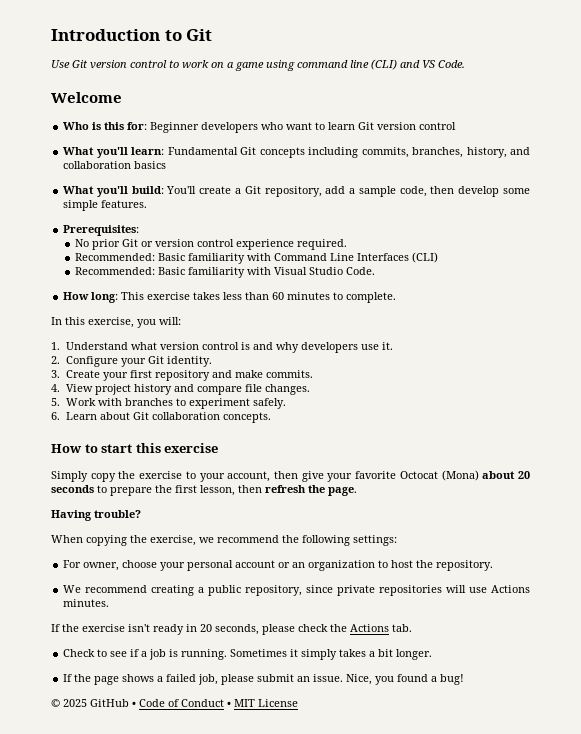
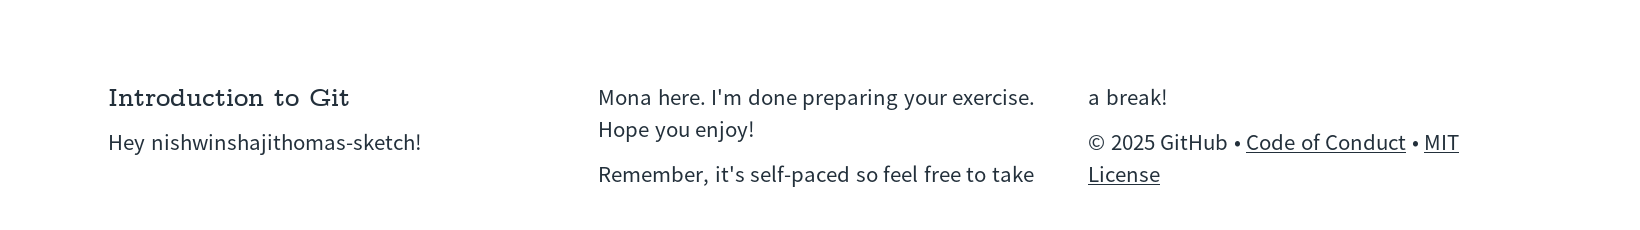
- Use Git version control to work on a game using command line (CLI) and VS Code.
- Welcome
- Who is this for: Beginner developers who want to learn Git version control
- What you'll learn: Fundamental Git concepts including commits, branches, history, and collaboration basics
- What you'll build: You'll create a Git repository, add a sample code, then develop some simple features.
- Prerequisites:
- No prior Git or version control experience required.
- Recommended: Basic familiarity with Command Line Interfaces (CLI)
- Recommended: Basic familiarity with Visual Studio Code.
- How long: This exercise takes less than 60 minutes to complete.
- In this exercise, you will:
- 1. Understand what version control is and why developers use it.
- 2. Configure your Git identity.
- 3. Create your first repository and make commits.
- 4. View project history and compare file changes.
- 5. Work with branches to experiment safely.
- 6. Learn about Git collaboration concepts.
- How to start this exercise
- Simply copy the exercise to your account, then give your favorite Octocat (Mona) about 20 seconds to prepare the first lesson, then refresh the page.
- Having trouble?
- When copying the exercise, we recommend the following settings:
- For owner, choose your personal account or an organization to host the repository.
- We recommend creating a public repository, since private repositories will use Actions minutes.
- If the exercise isn't ready in 20 seconds, please check the Actions tab.
- Check to see if a job is running. Sometimes it simply takes a bit longer.
- If the page shows a failed job, please submit an issue. Nice, you found a bug!
+ Hey nishwinshajithomas-sketch!
+ Mona here. I'm done preparing your exercise. Hope you enjoy!
+ Remember, it's self-paced so feel free to take a break!

